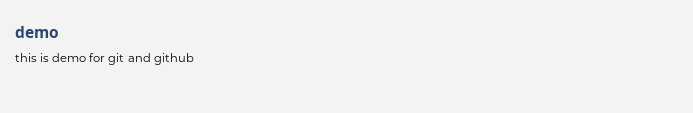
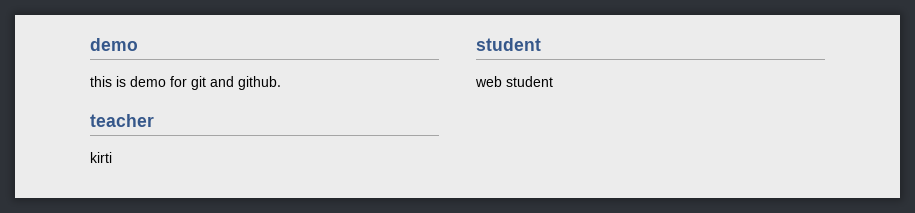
- this is demo for git and github
+ this is demo for git and github.
+ teacher
+ kirti
+ student
+ web student

